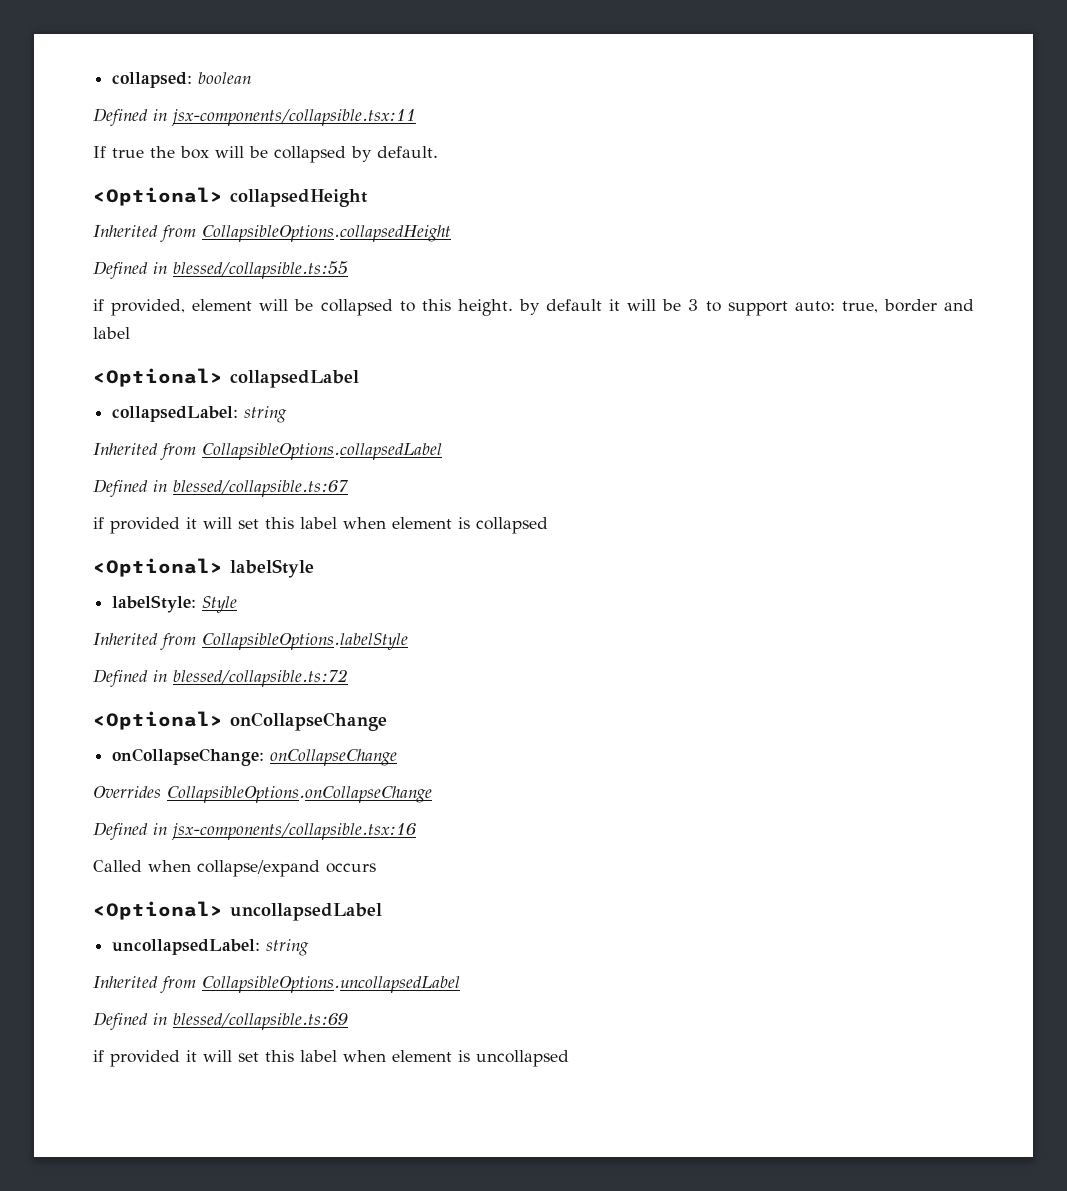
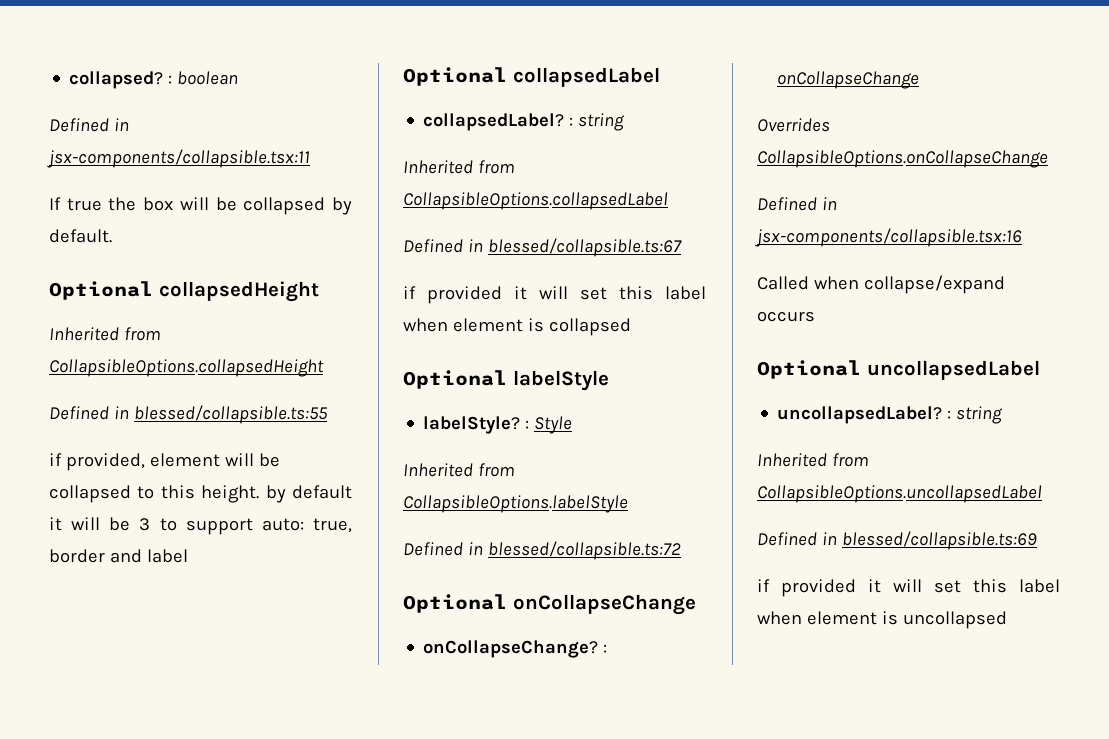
- collapsed: boolean
+ collapsed? : boolean
- <Optional> collapsedHeight
+ Optional collapsedHeight
- <Optional> collapsedLabel
+ Optional collapsedLabel
- collapsedLabel: string
+ collapsedLabel? : string
- <Optional> labelStyle
+ Optional labelStyle
- labelStyle: Style
+ labelStyle? : Style
- <Optional> onCollapseChange
- onCollapseChange: onCollapseChange
+ Optional onCollapseChange
+ onCollapseChange? : onCollapseChange
- <Optional> uncollapsedLabel
+ Optional uncollapsedLabel
- uncollapsedLabel: string
+ uncollapsedLabel? : string

